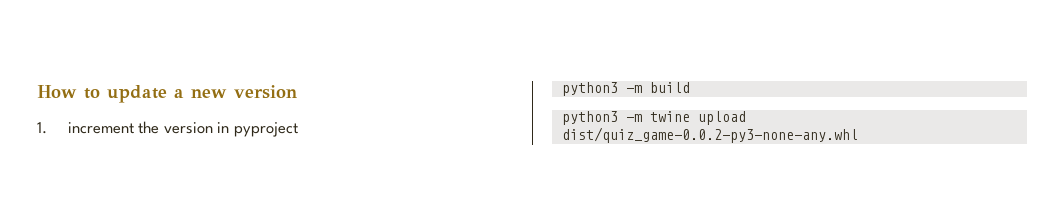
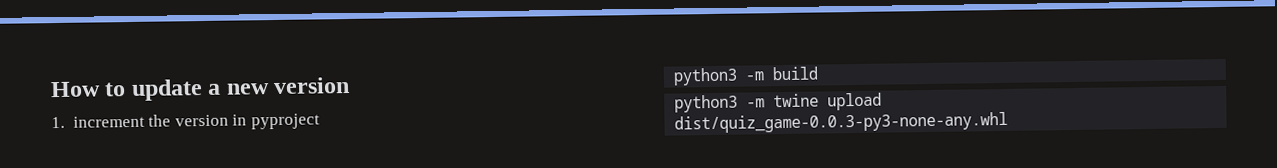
- python3 -m twine upload dist/quiz_game-0.0.2-py3-none-any.whl
+ python3 -m twine upload dist/quiz_game-0.0.3-py3-none-any.whl

